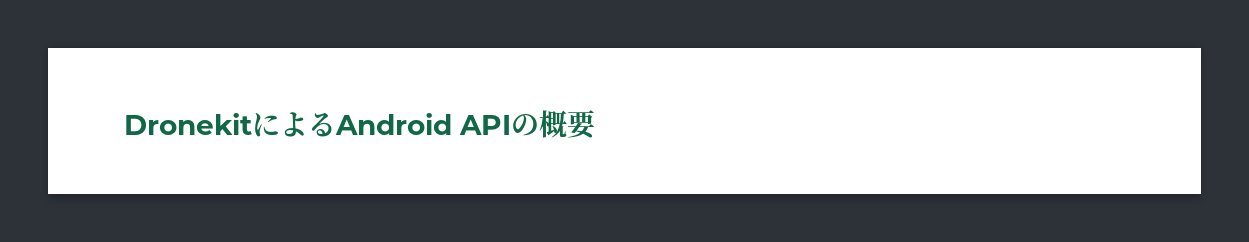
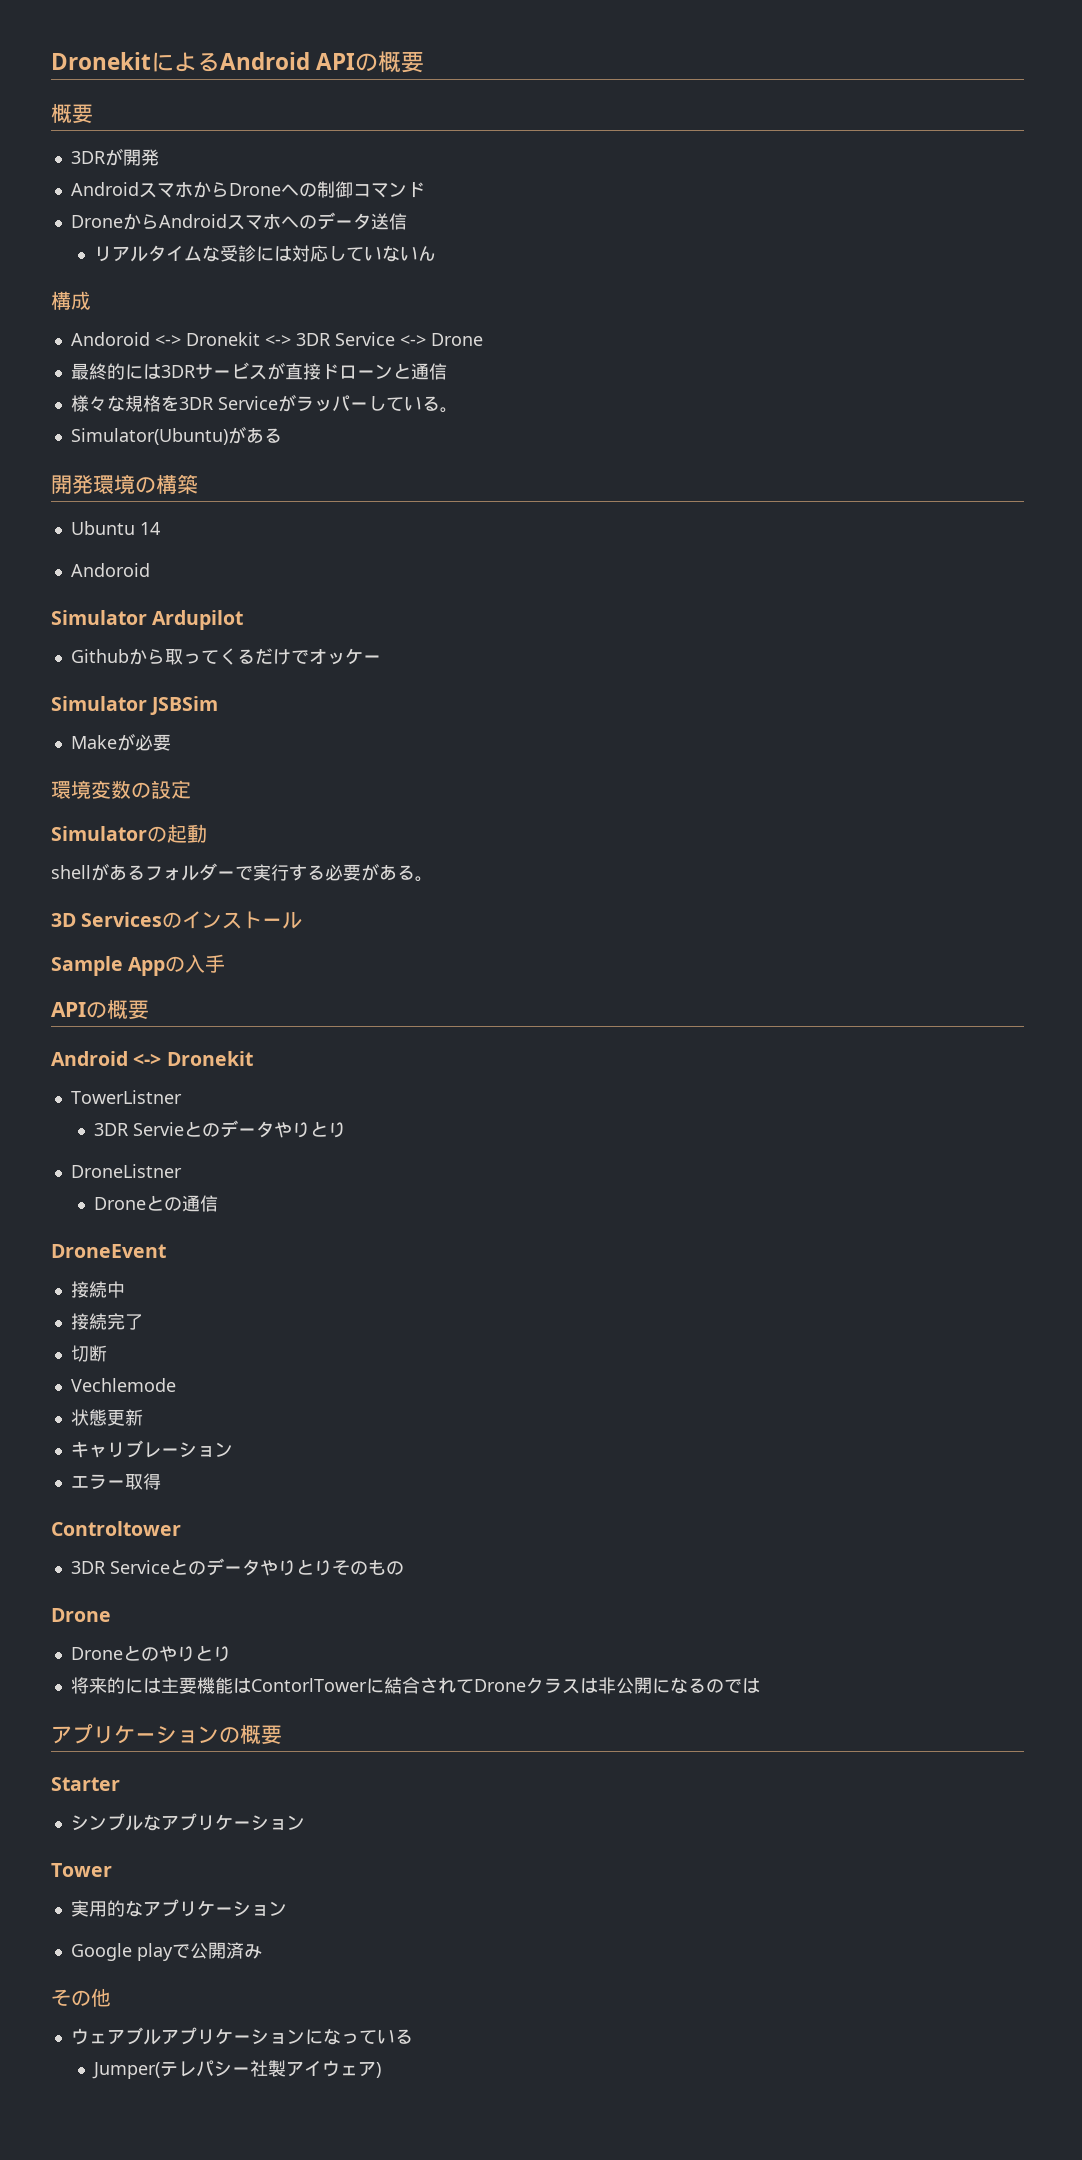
  DronekitによるAndroid APIの概要
+ 概要
+ 3DRが開発
+ AndroidスマホからDroneへの制御コマンド
+ DroneからAndroidスマホへのデータ送信
+ リアルタイムな受診には対応していないん
+ 構成
+ Andoroid <-> Dronekit <-> 3DR Service <-> Drone
+ 最終的には3DRサービスが直接ドローンと通信
+ 様々な規格を3DR Serviceがラッパーしている。
+ Simulator(Ubuntu)がある
+ 開発環境の構築
+ Ubuntu 14
+ Andoroid
+ Simulator Ardupilot
+ Githubから取ってくるだけでオッケー
+ Simulator JSBSim
+ Makeが必要
+ 環境変数の設定
+ Simulatorの起動
+ shellがあるフォルダーで実行する必要がある。
+ 3D Servicesのインストール
+ Sample Appの入手
+ APIの概要
+ Android <-> Dronekit
+ TowerListner
+ 3DR Servieとのデータやりとり
+ DroneListner
+ Droneとの通信
+ DroneEvent
+ 接続中
+ 接続完了
+ 切断
+ Vechlemode
+ 状態更新
+ キャリブレーション
+ エラー取得
+ Controltower
+ 3DR Serviceとのデータやりとりそのもの
+ Drone
+ Droneとのやりとり
+ 将来的には主要機能はContorlTowerに結合されてDroneクラスは非公開になるのでは
+ アプリケーションの概要
+ Starter
+ シンプルなアプリケーション
+ Tower
+ 実用的なアプリケーション
+ Google playで公開済み
+ その他
+ ウェアブルアプリケーションになっている
+ Jumper(テレパシー社製アイウェア)

